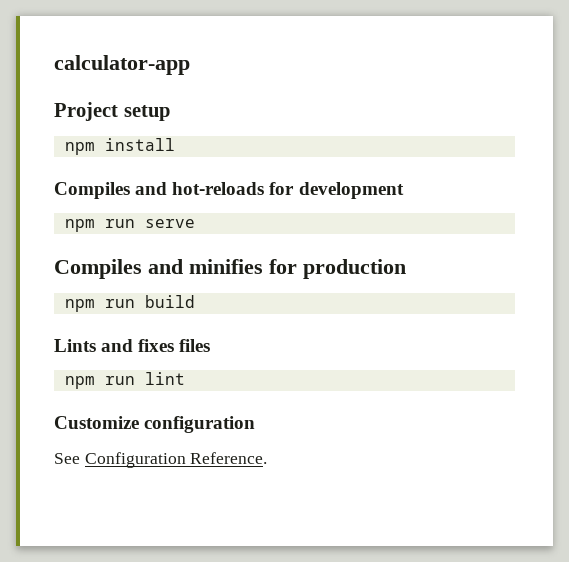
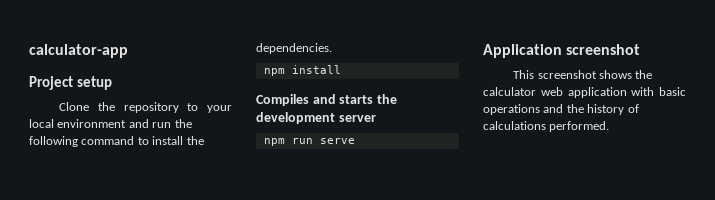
+ Clone the repository to your local environment and run the following command to install the dependencies.
- Compiles and hot-reloads for development
+ Compiles and starts the development server
- Compiles and minifies for production
- npm run build
- Lints and fixes files
- npm run lint
- Customize configuration
- See Configuration Reference.
+ Application screenshot
+ This screenshot shows the calculator web application with basic operations and the history of calculations performed.

